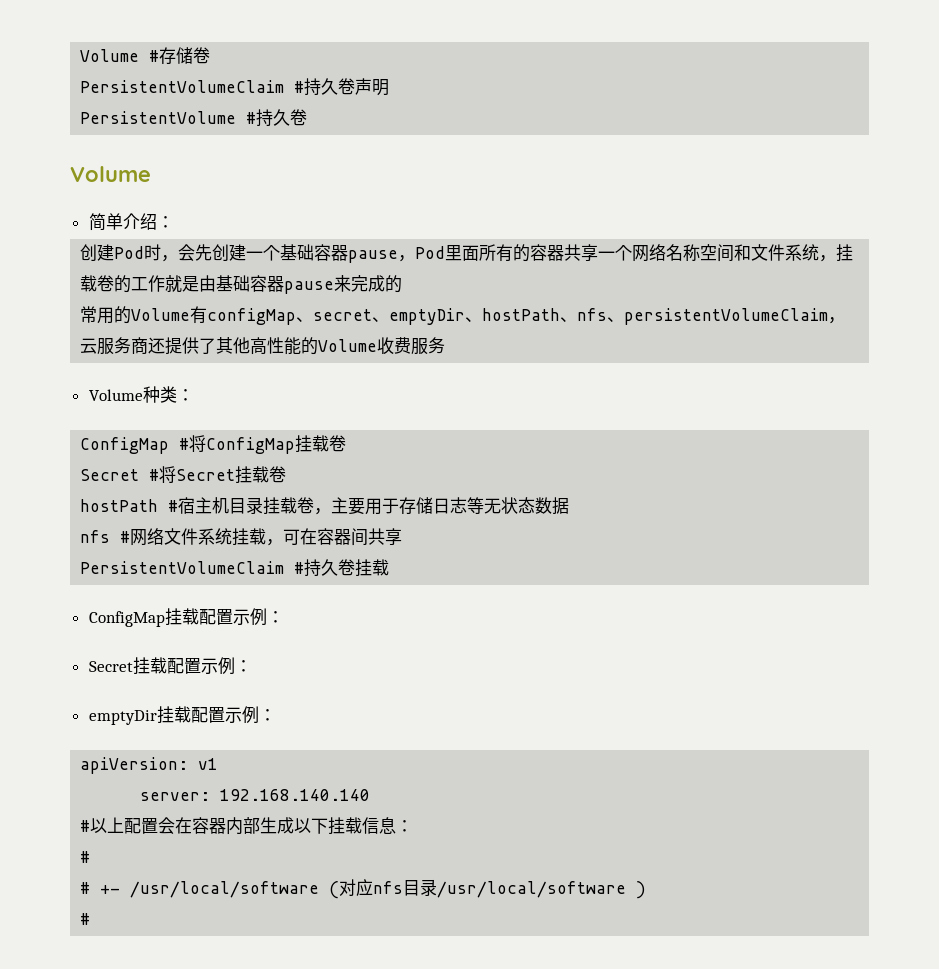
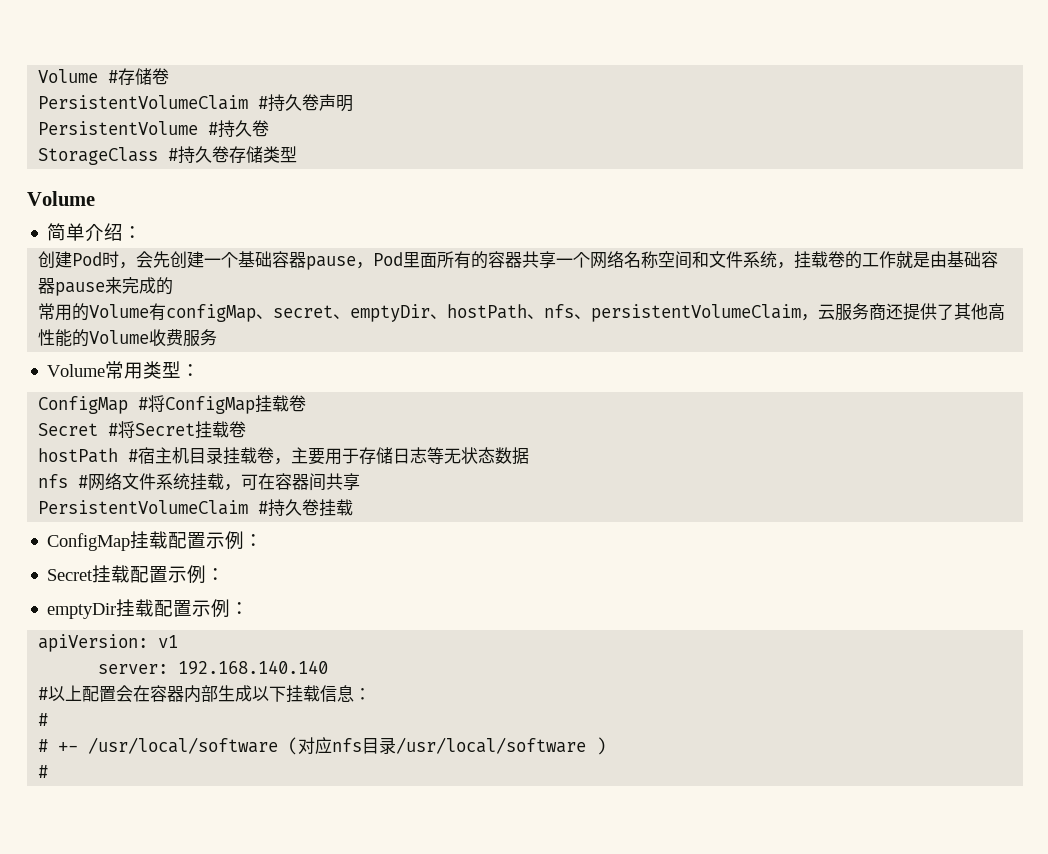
+ StorageClass #持久卷存储类型
- Volume种类：
+ Volume常用类型：

